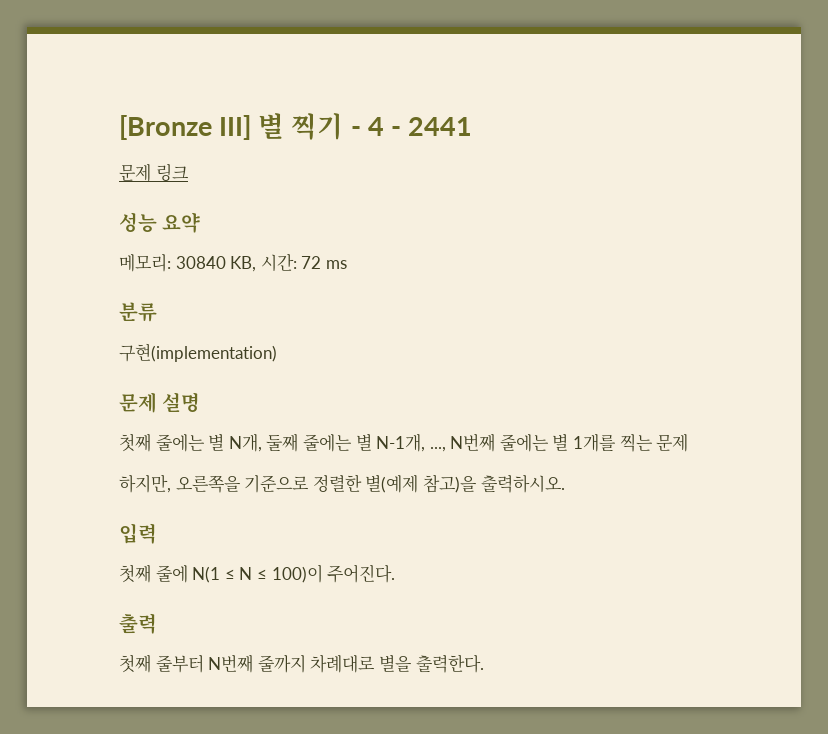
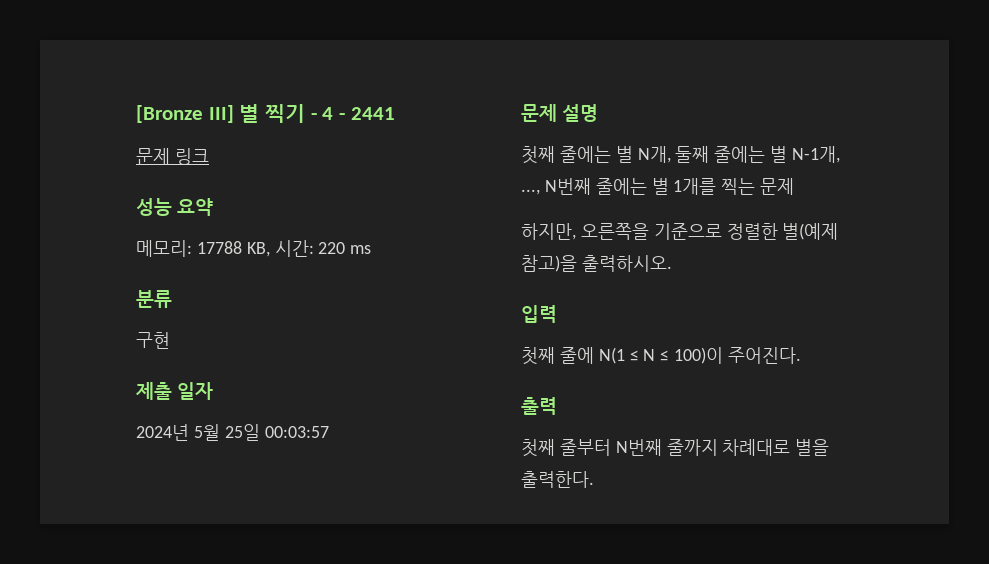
- 메모리: 30840 KB, 시간: 72 ms
+ 메모리: 17788 KB, 시간: 220 ms
- 구현(implementation)
+ 구현
+ 제출 일자
+ 2024년 5월 25일 00:03:57

